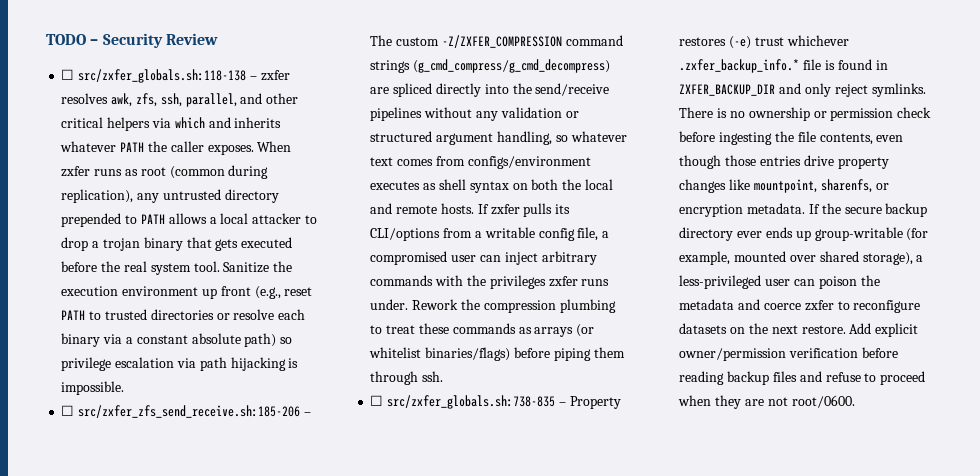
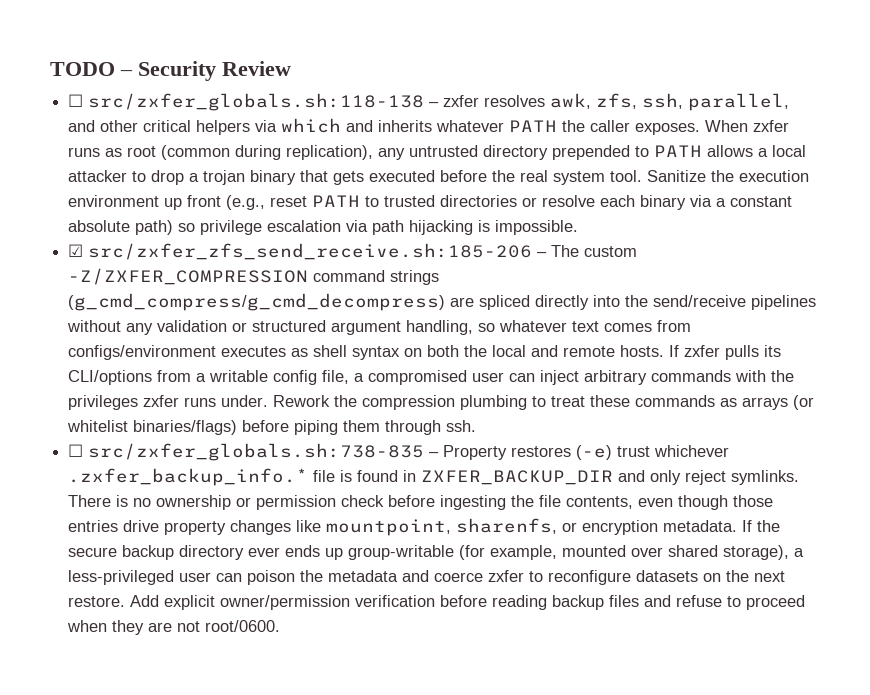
- ☐ src/zxfer_zfs_send_receive.sh:185-206 – The custom -Z/ZXFER_COMPRESSION command strings (g_cmd_compress/g_cmd_decompress) are spliced directly into the send/receive pipelines without any validation or structured argument handling, so whatever text comes from configs/environment executes as shell syntax on both the local and remote hosts.
+ ☑ src/zxfer_zfs_send_receive.sh:185-206 – The custom -Z/ZXFER_COMPRESSION command strings (g_cmd_compress/g_cmd_decompress) are spliced directly into the send/receive pipelines without any validation or structured argument handling, so whatever text comes from configs/environment executes as shell syntax on both the local and remote hosts.

